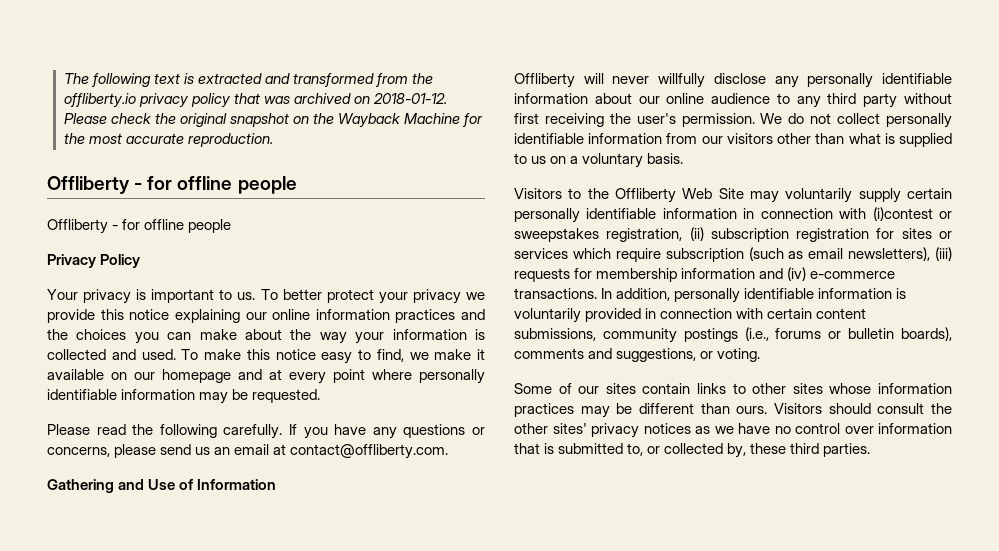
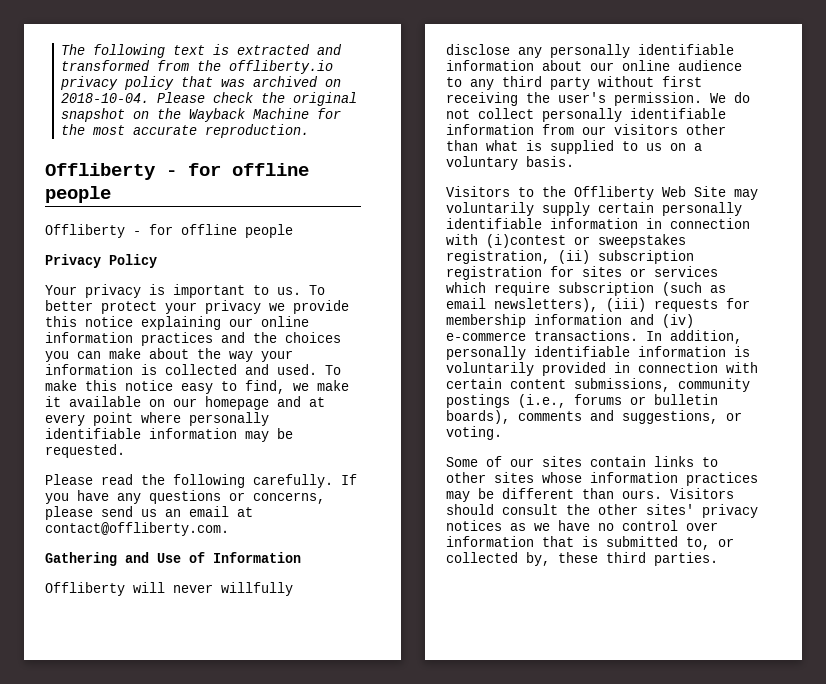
- The following text is extracted and transformed from the offliberty.io privacy policy that was archived on 2018-01-12.
+ The following text is extracted and transformed from the offliberty.io privacy policy that was archived on 2018-10-04.

